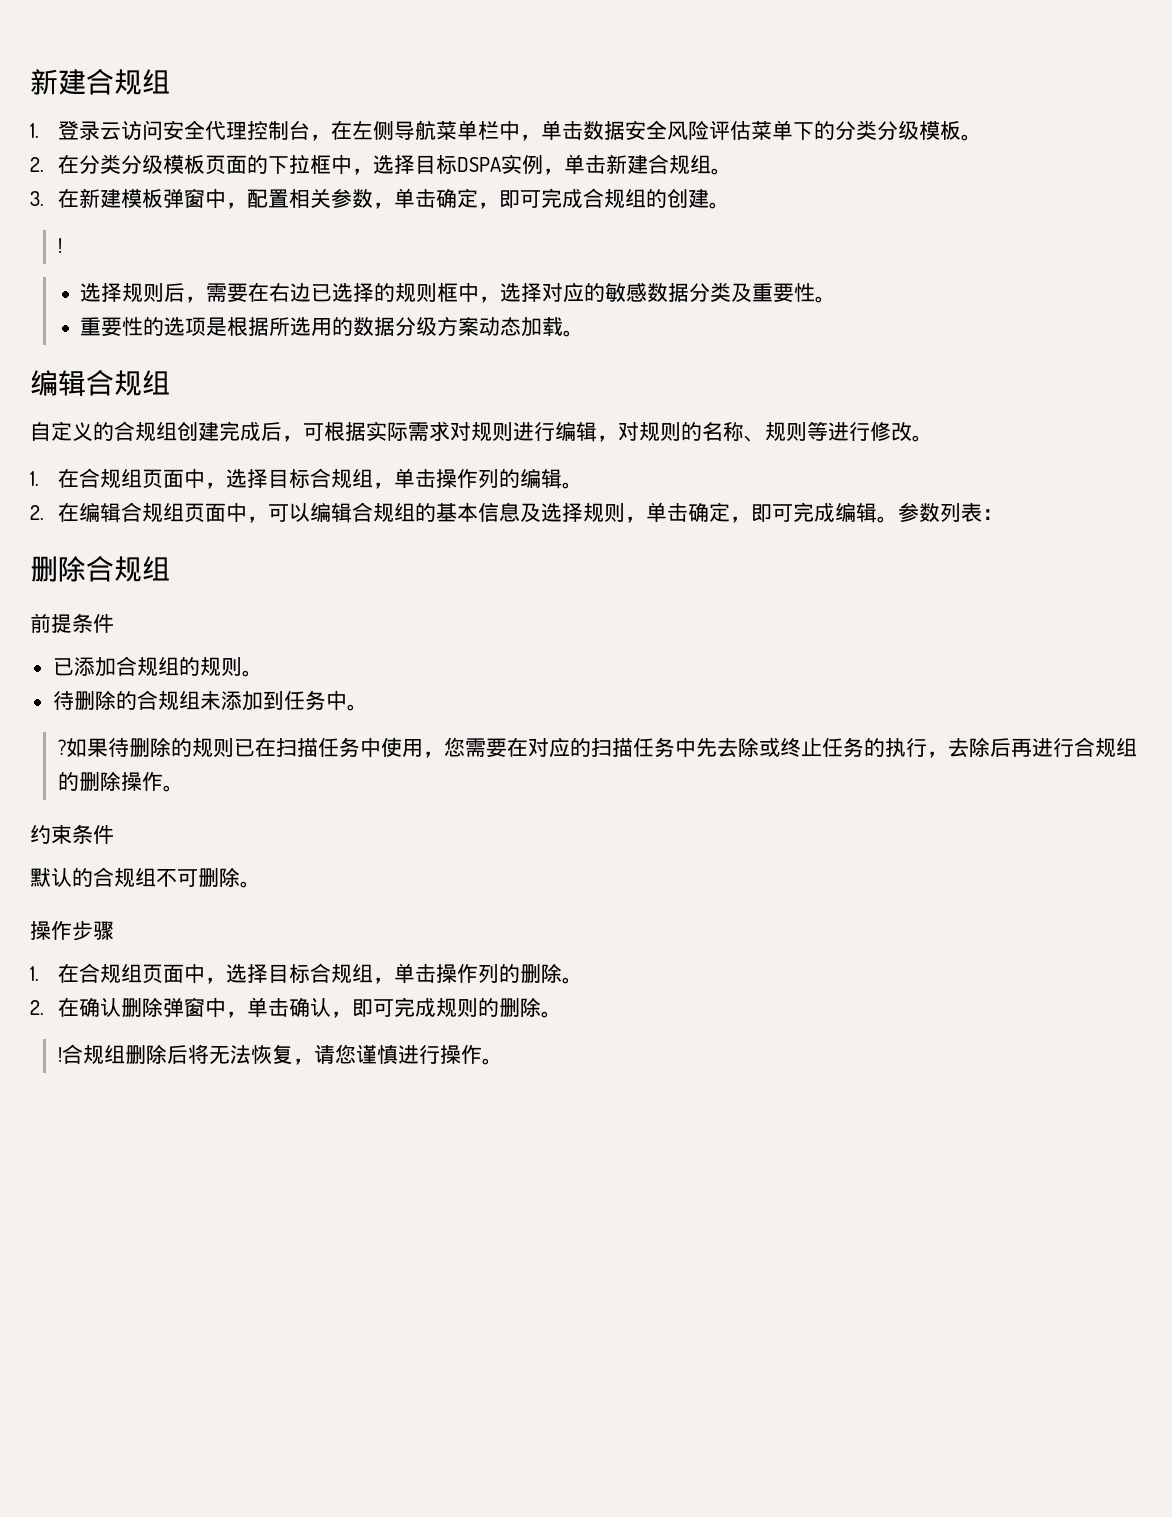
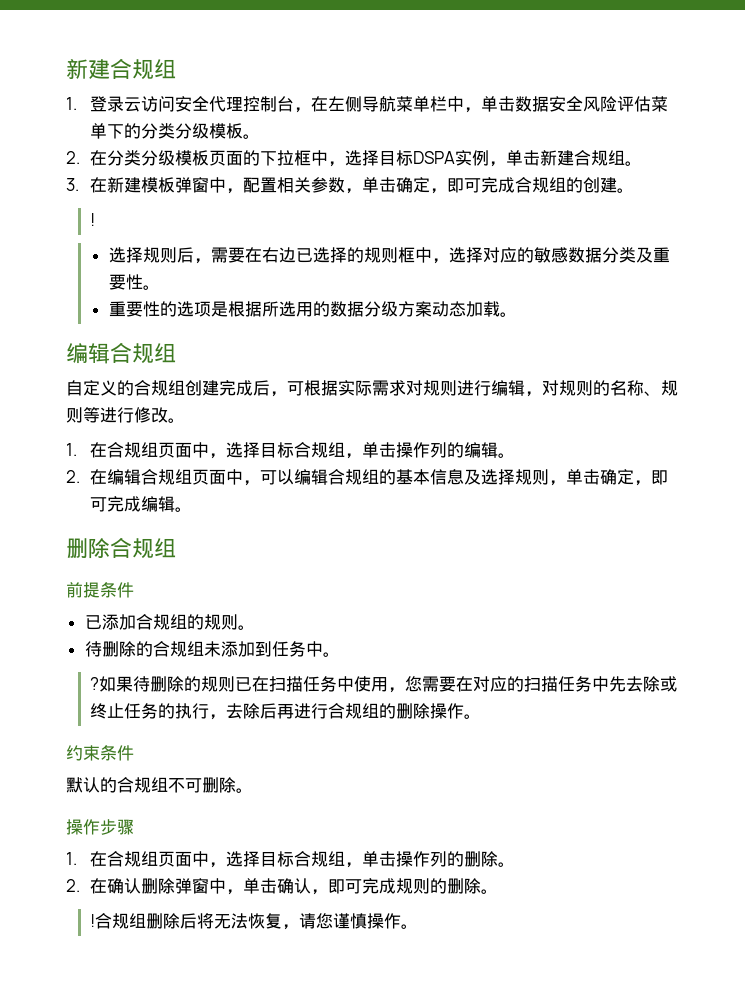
- 参数列表：
- 合规组删除后将无法恢复，请您谨慎进行操作。
+ 合规组删除后将无法恢复，请您谨慎操作。

